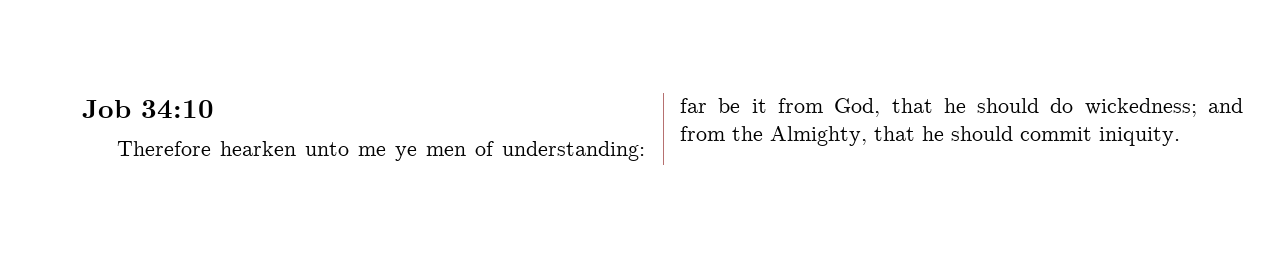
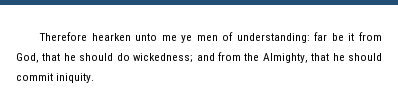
- Job 34:10

